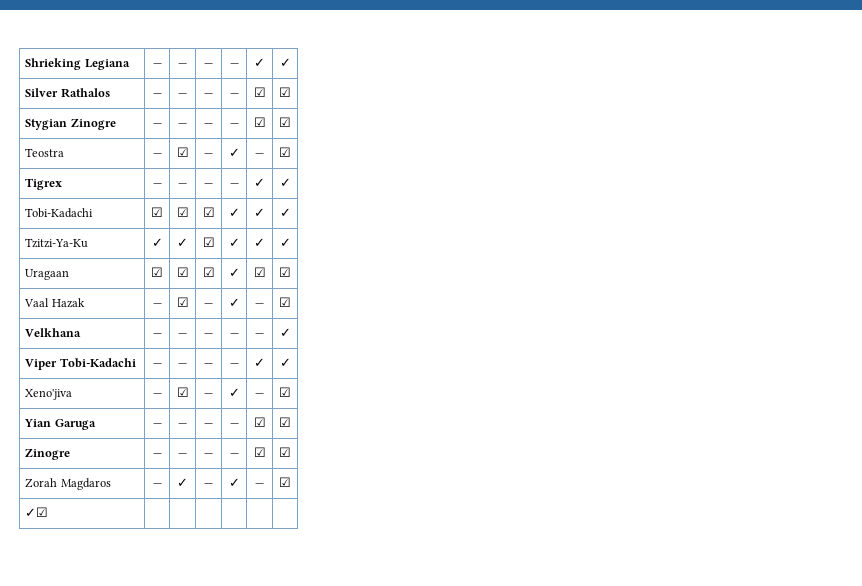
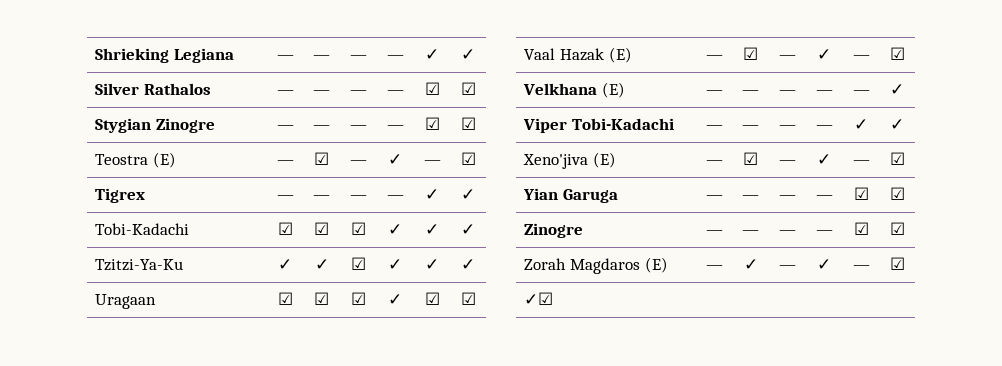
- Teostra | — | ☑ | — | ✓ | — | ☑
+ Teostra (E) | — | ☑ | — | ✓ | — | ☑
- Vaal Hazak | — | ☑ | — | ✓ | — | ☑
+ Vaal Hazak (E) | — | ☑ | — | ✓ | — | ☑
- Velkhana | — | — | — | — | — | ✓
+ Velkhana (E) | — | — | — | — | — | ✓
- Xeno'jiva | — | ☑ | — | ✓ | — | ☑
+ Xeno'jiva (E) | — | ☑ | — | ✓ | — | ☑
- Zorah Magdaros | — | ✓ | — | ✓ | — | ☑
+ Zorah Magdaros (E) | — | ✓ | — | ✓ | — | ☑

